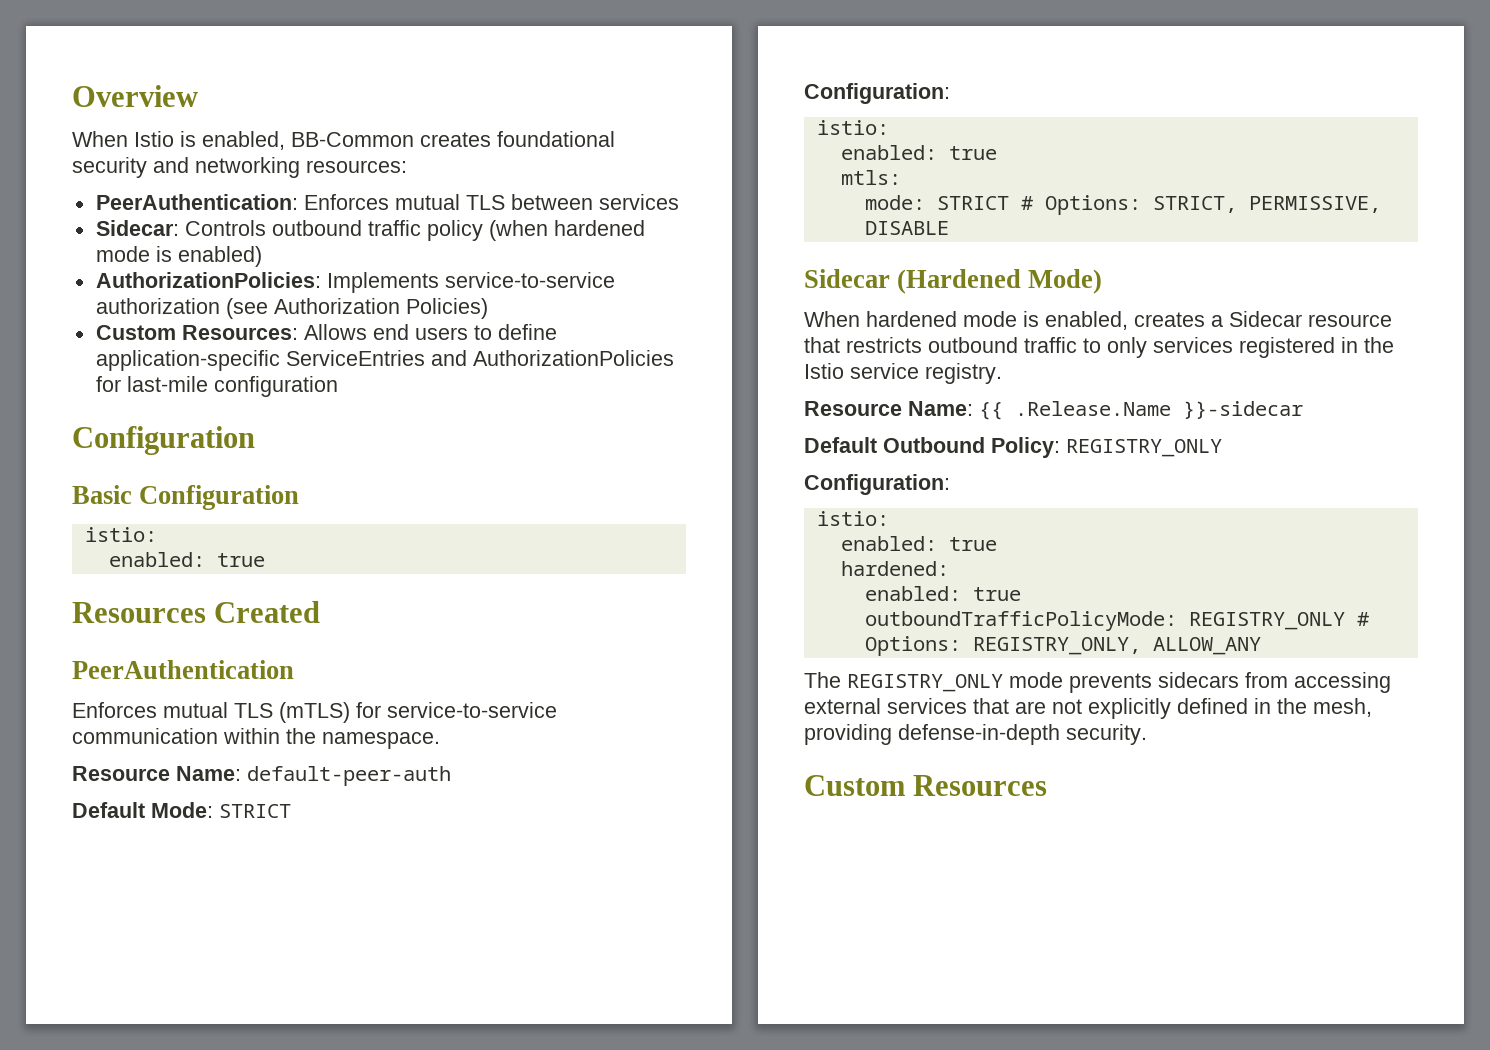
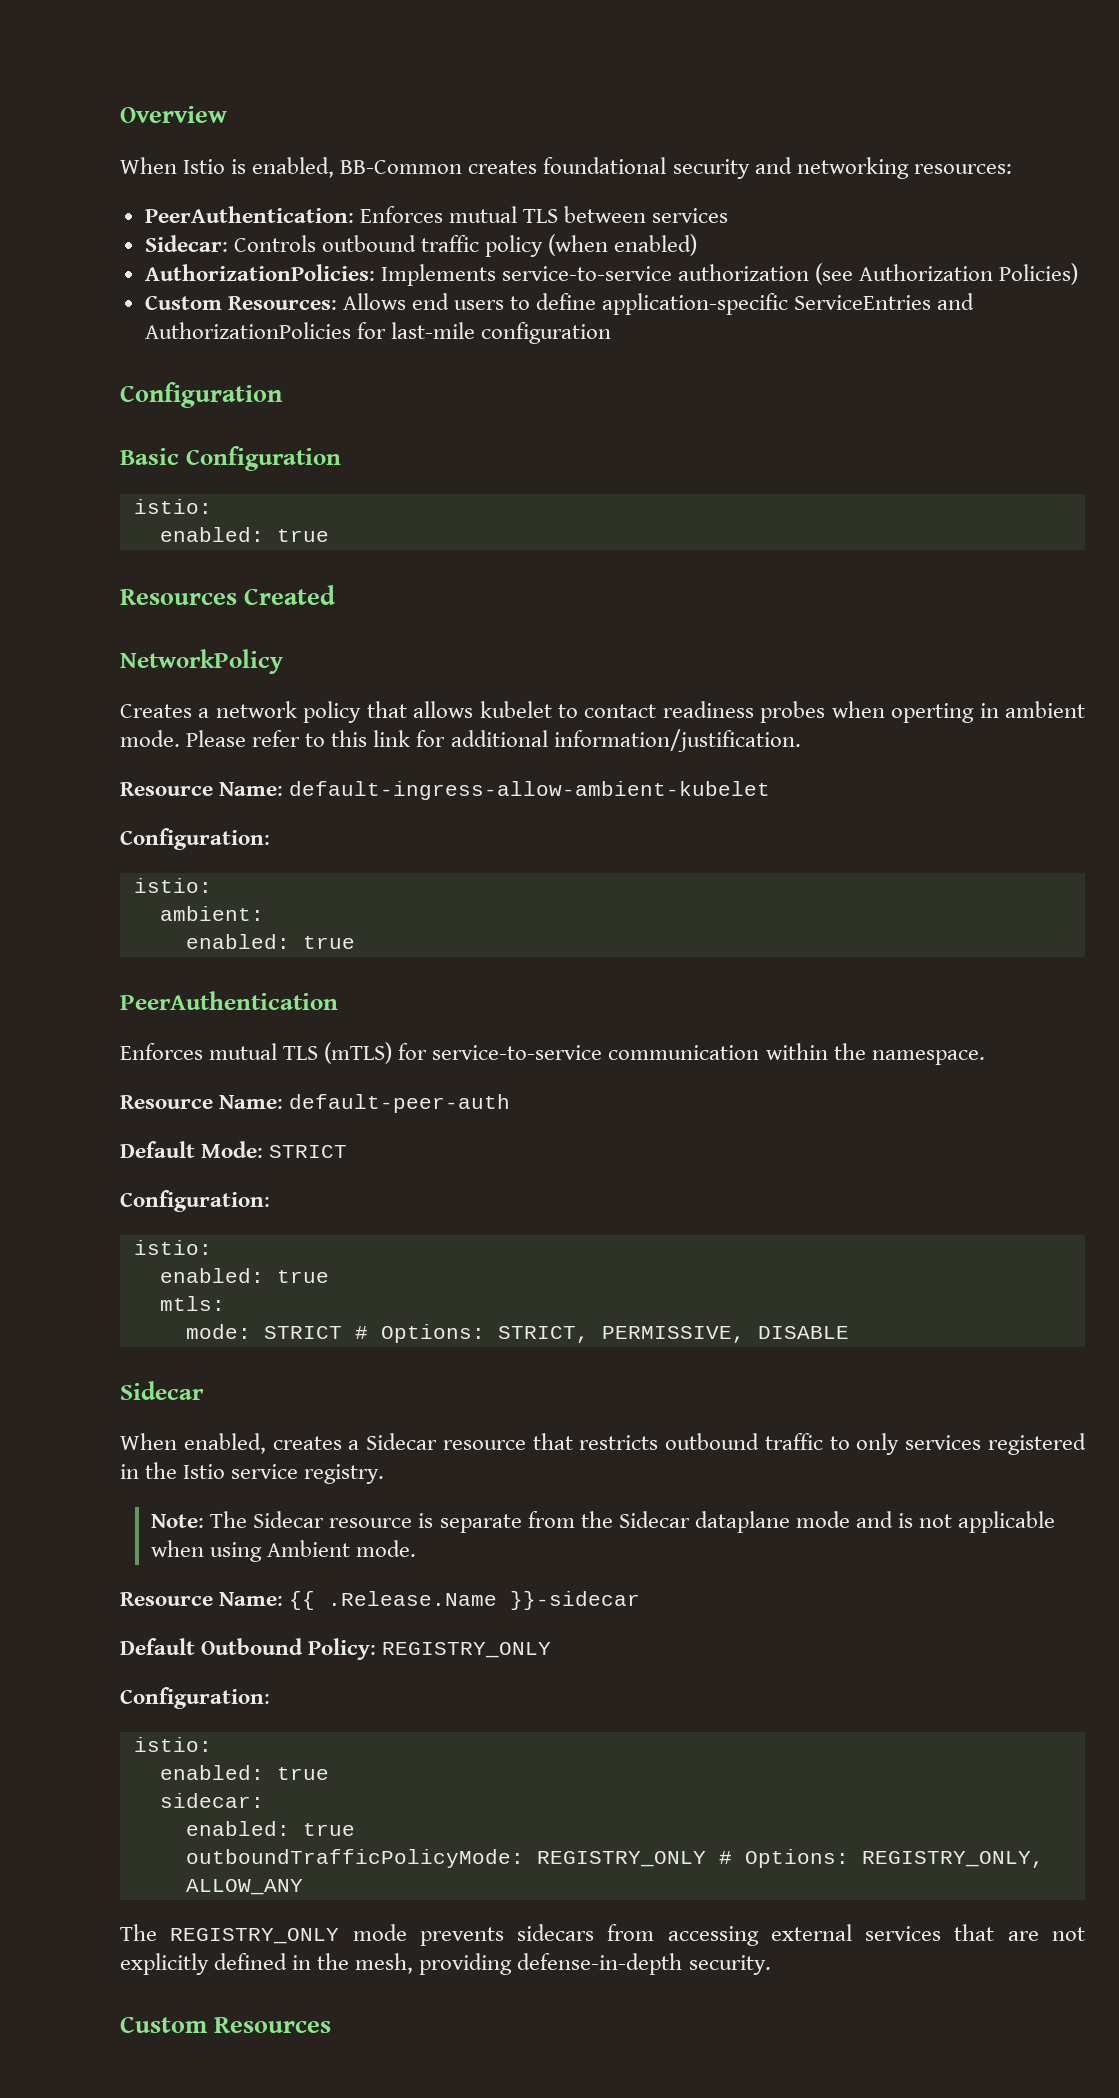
- Sidecar: Controls outbound traffic policy (when hardened mode is enabled)
+ Sidecar: Controls outbound traffic policy (when enabled)
+ NetworkPolicy
+ Creates a network policy that allows kubelet to contact readiness probes when operting in ambient mode. Please refer to this link for additional information/justification.
+ Resource Name: default-ingress-allow-ambient-kubelet
+ Configuration:
+ istio:
+ ambient:
+ enabled: true
  mode: STRICT # Options: STRICT, PERMISSIVE, DISABLE
- Sidecar (Hardened Mode)
- When hardened mode is enabled, creates a Sidecar resource that restricts outbound traffic to only services registered in the Istio service registry.
+ Sidecar
+ When enabled, creates a Sidecar resource that restricts outbound traffic to only services registered in the Istio service registry.
+ Note: The Sidecar resource is separate from the Sidecar dataplane mode and is not applicable when using Ambient mode.
- hardened:
+ sidecar:

